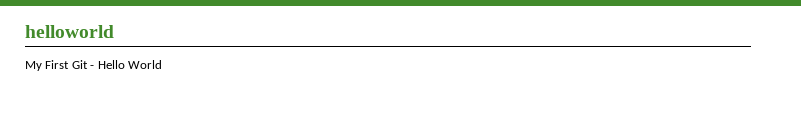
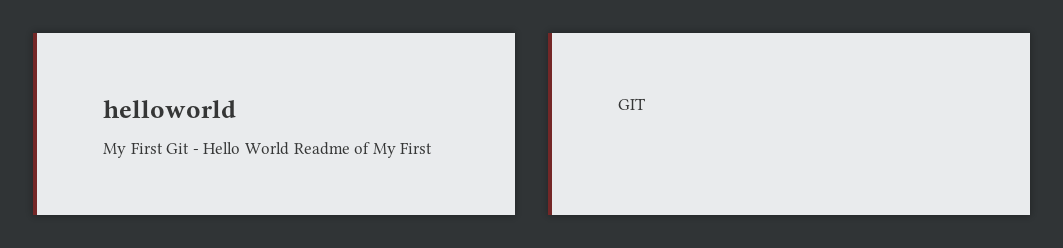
- My First Git - Hello World
+ My First Git - Hello World Readme of My First GIT

